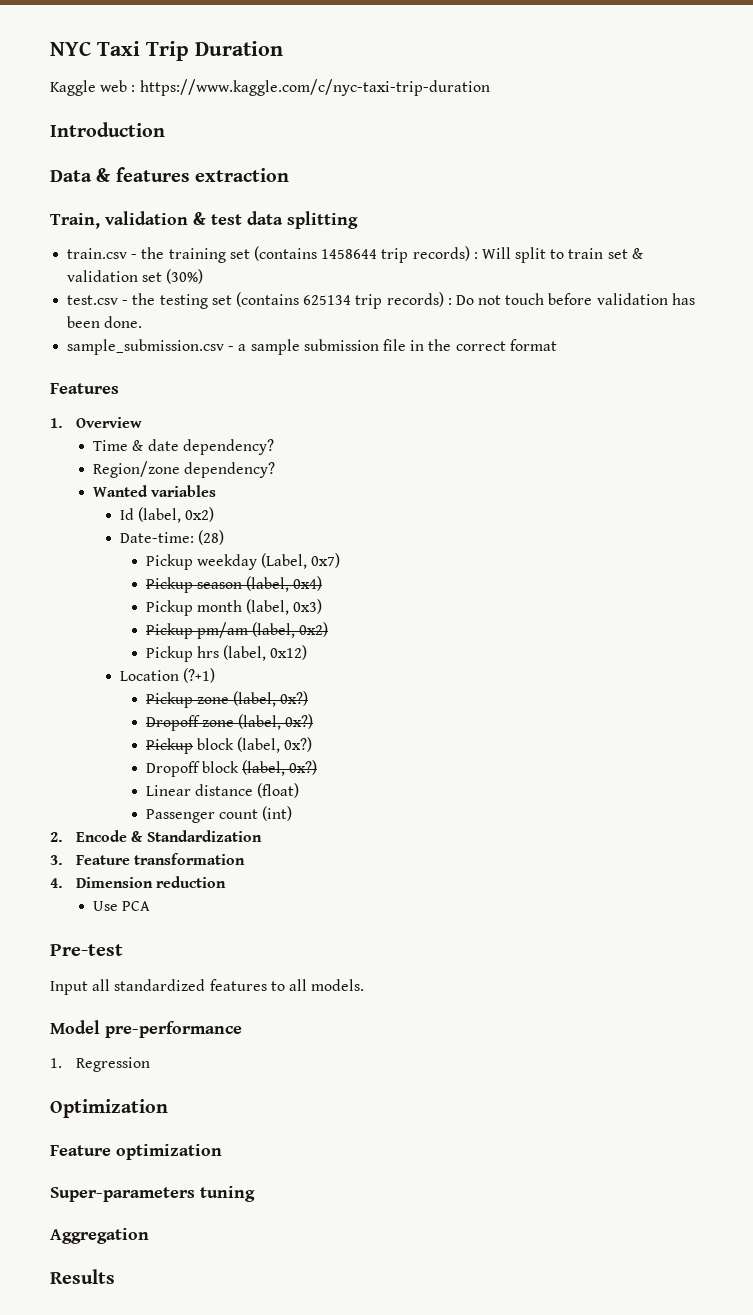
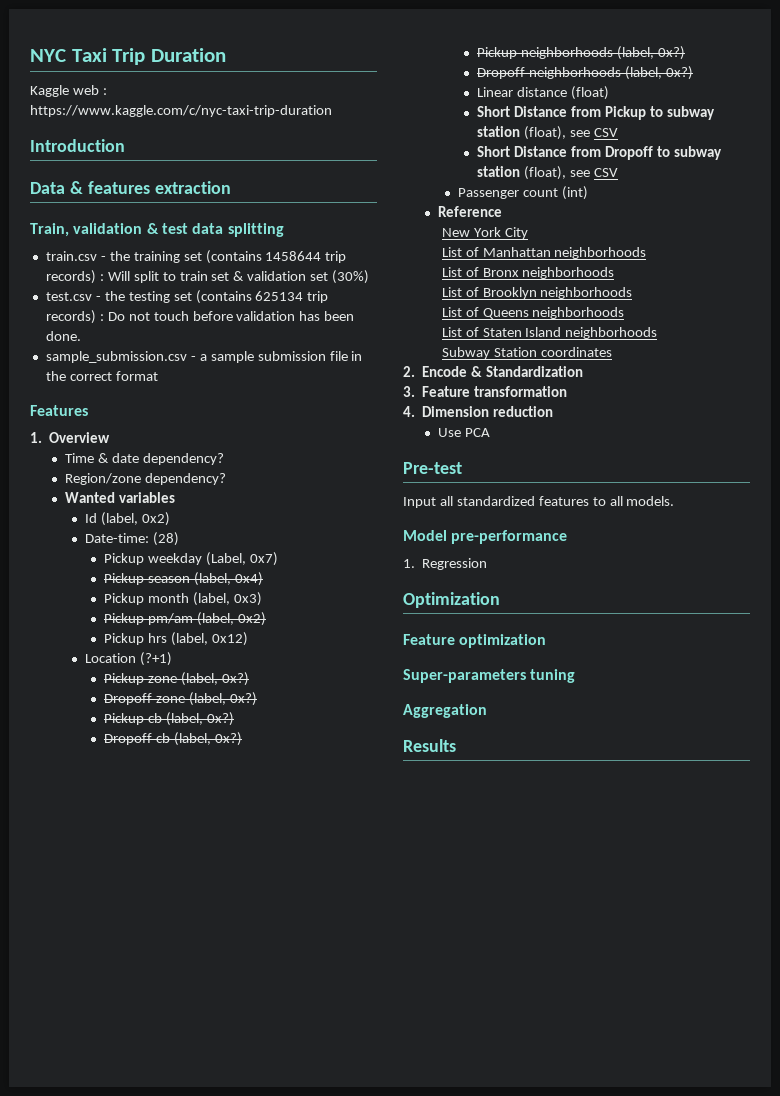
- Pickup block (label, 0x?)
- Dropoff block (label, 0x?)
+ Pickup cb (label, 0x?)
+ Dropoff cb (label, 0x?)
+ Pickup neighborhoods (label, 0x?)
+ Dropoff neighborhoods (label, 0x?)
+ Short Distance from Pickup to subway station (float), see CSV
+ Short Distance from Dropoff to subway station (float), see CSV
  Passenger count (int)
+ Reference
+ New York City
+ List of Manhattan neighborhoods
+ List of Bronx neighborhoods
+ List of Brooklyn neighborhoods
+ List of Queens neighborhoods
+ List of Staten Island neighborhoods
+ Subway Station coordinates

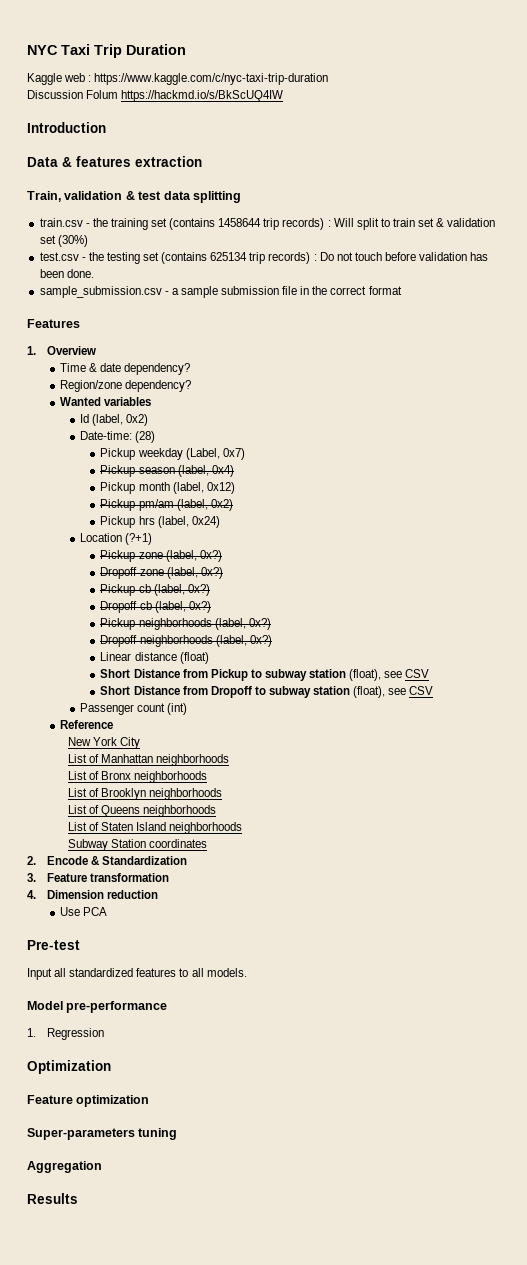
+ Discussion Folum https://hackmd.io/s/BkScUQ4IW
- Pickup month (label, 0x3)
+ Pickup month (label, 0x12)
- Pickup hrs (label, 0x12)
+ Pickup hrs (label, 0x24)

